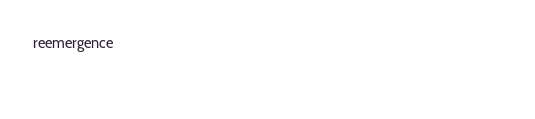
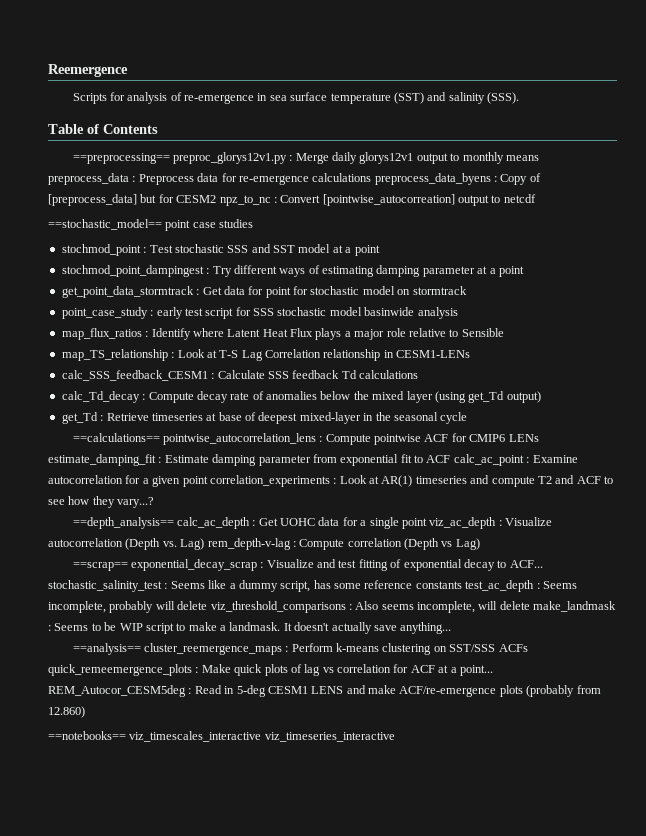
- reemergence
+ Reemergence
+ Scripts for analysis of re-emergence in sea surface temperature (SST) and salinity (SSS).
+ Table of Contents
+ ==preprocessing== preproc_glorys12v1.py : Merge daily glorys12v1 output to monthly means preprocess_data : Preprocess data for re-emergence calculations preprocess_data_byens : Copy of [preprocess_data] but for CESM2 npz_to_nc : Convert [pointwise_autocorreation] output to netcdf
+ ==stochastic_model== point case studies
+ stochmod_point : Test stochastic SSS and SST model at a point
+ stochmod_point_dampingest : Try different ways of estimating damping parameter at a point
+ get_point_data_stormtrack : Get data for point for stochastic model on stormtrack
+ point_case_study : early test script for SSS stochastic model basinwide analysis
+ map_flux_ratios : Identify where Latent Heat Flux plays a major role relative to Sensible
+ map_TS_relationship : Look at T-S Lag Correlation relationship in CESM1-LENs
+ calc_SSS_feedback_CESM1 : Calculate SSS feedback Td calculations
+ calc_Td_decay : Compute decay rate of anomalies below the mixed layer (using get_Td output)
+ get_Td : Retrieve timeseries at base of deepest mixed-layer in the seasonal cycle
+ ==calculations== pointwise_autocorrelation_lens : Compute pointwise ACF for CMIP6 LENs estimate_damping_fit : Estimate damping parameter from exponential fit to ACF calc_ac_point : Examine autocorrelation for a given point correlation_experiments : Look at AR(1) timeseries and compute T2 and ACF to see how they vary...?
+ ==depth_analysis== calc_ac_depth : Get UOHC data for a single point viz_ac_depth : Visualize autocorrelation (Depth vs. Lag) rem_depth-v-lag : Compute correlation (Depth vs Lag)
+ ==scrap== exponential_decay_scrap : Visualize and test fitting of exponential decay to ACF... stochastic_salinity_test : Seems like a dummy script, has some reference constants test_ac_depth : Seems incomplete, probably will delete viz_threshold_comparisons : Also seems incomplete, will delete make_landmask : Seems to be WIP script to make a landmask. It doesn't actually save anything...
+ ==analysis== cluster_reemergence_maps : Perform k-means clustering on SST/SSS ACFs quick_remeemergence_plots : Make quick plots of lag vs correlation for ACF at a point... REM_Autocor_CESM5deg : Read in 5-deg CESM1 LENS and make ACF/re-emergence plots (probably from 12.860)
+ ==notebooks== viz_timescales_interactive viz_timeseries_interactive

